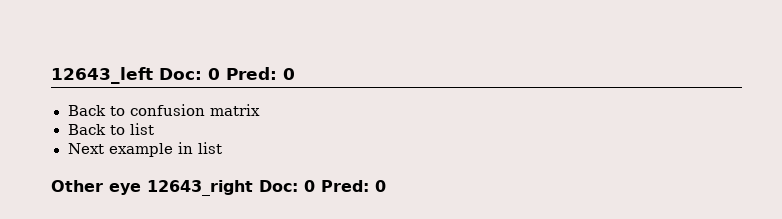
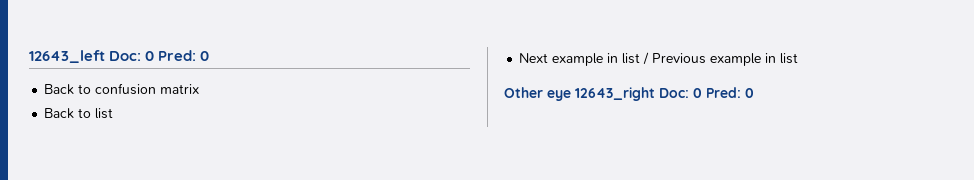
- Next example in list
+ Next example in list / Previous example in list

